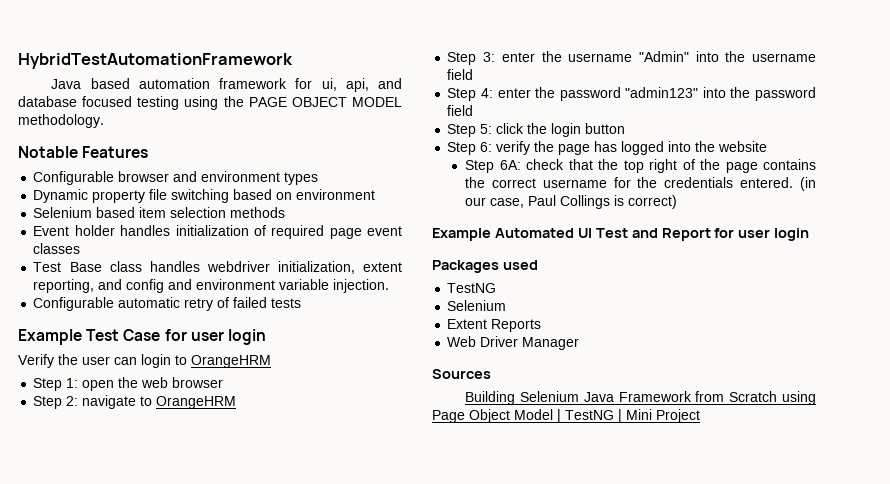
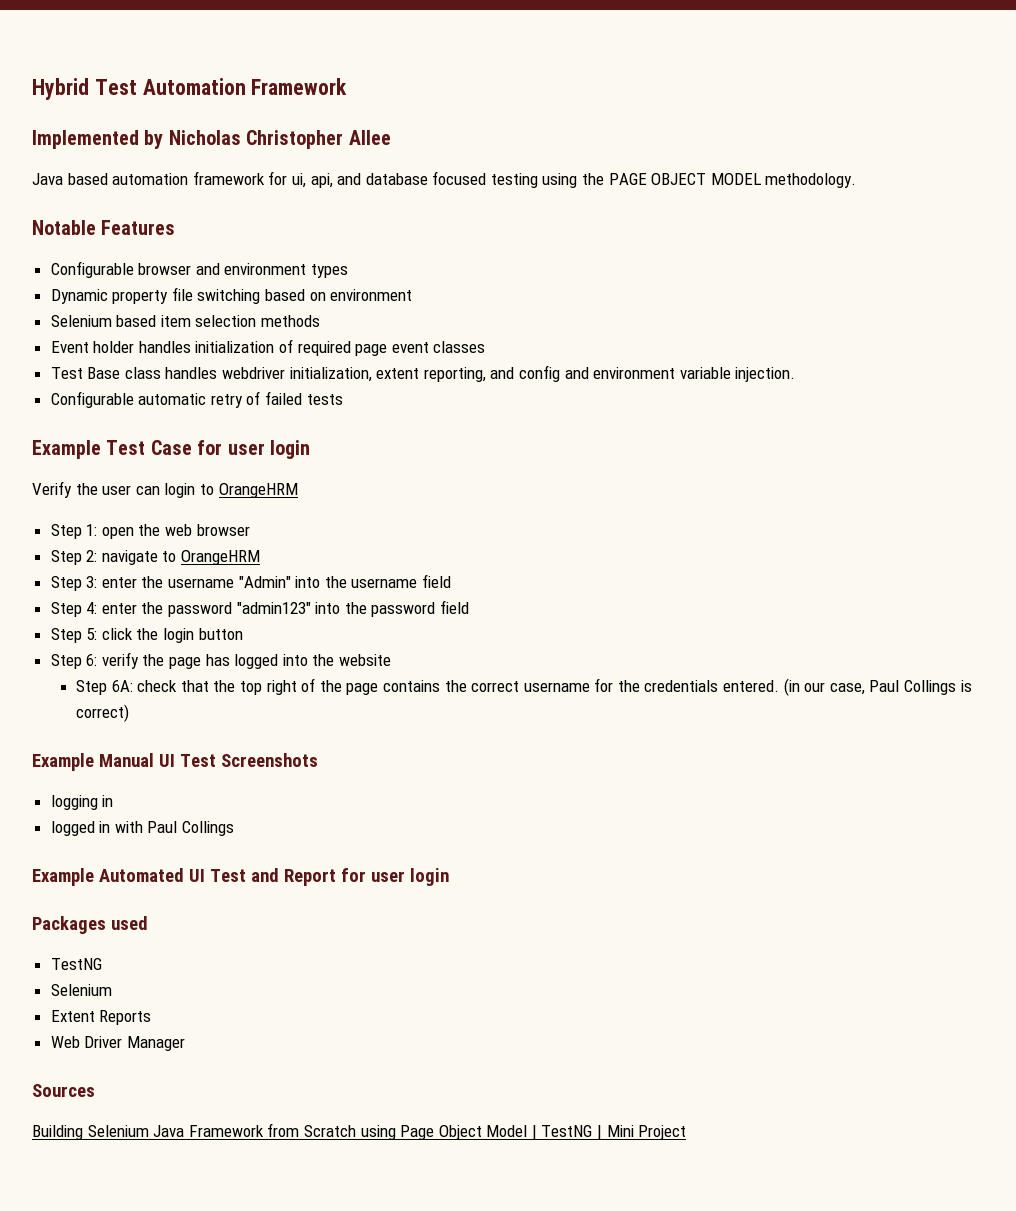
- HybridTestAutomationFramework
+ Hybrid Test Automation Framework
+ Implemented by Nicholas Christopher Allee
+ Example Manual UI Test Screenshots
+ logging in
+ logged in with Paul Collings

